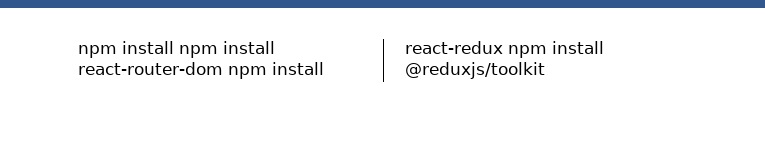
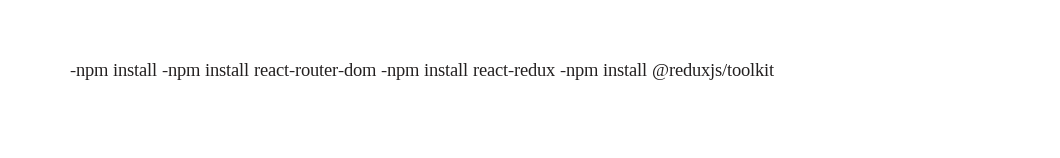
- npm install npm install react-router-dom npm install react-redux npm install @reduxjs/toolkit
+ -npm install -npm install react-router-dom -npm install react-redux -npm install @reduxjs/toolkit

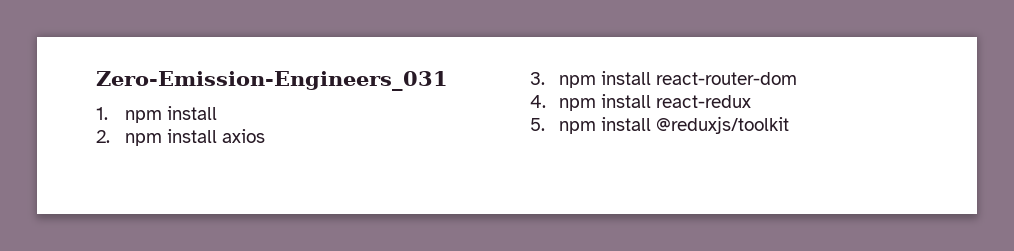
- -npm install -npm install react-router-dom -npm install react-redux -npm install @reduxjs/toolkit
+ Zero-Emission-Engineers_031
+ 1. npm install
+ 2. npm install axios
+ 3. npm install react-router-dom
+ 4. npm install react-redux
+ 5. npm install @reduxjs/toolkit

